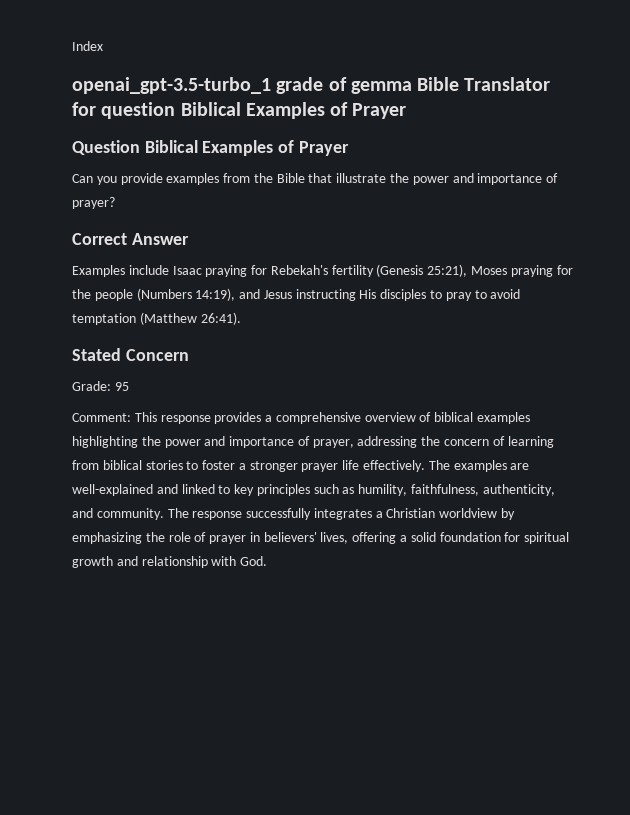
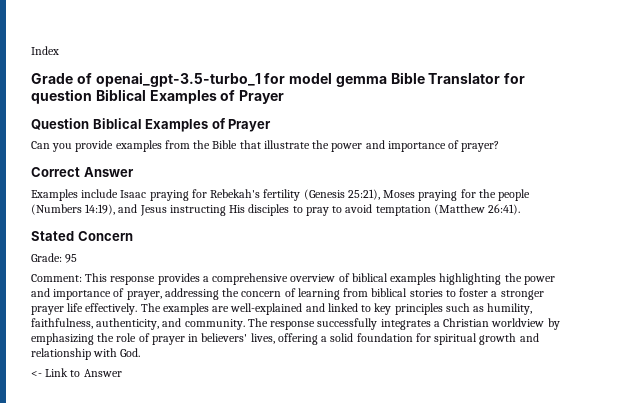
- openai_gpt-3.5-turbo_1 grade of gemma Bible Translator for question Biblical Examples of Prayer
+ Grade of openai_gpt-3.5-turbo_1 for model gemma Bible Translator for question Biblical Examples of Prayer
+ <- Link to Answer

